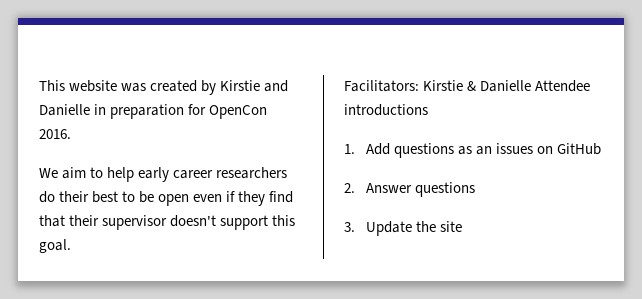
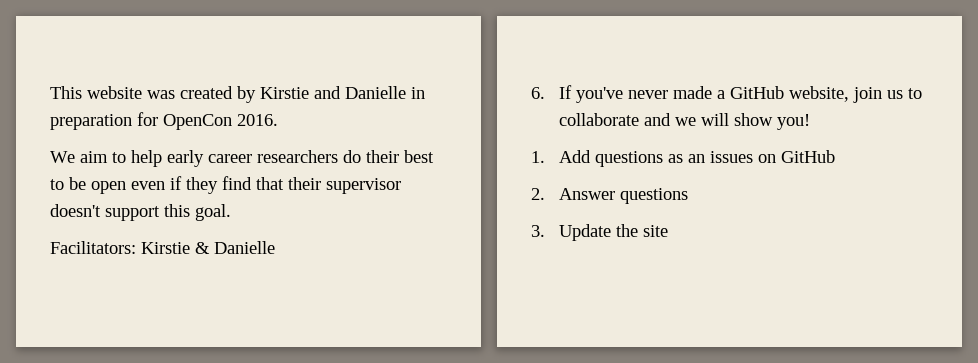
- Facilitators: Kirstie & Danielle Attendee introductions
+ Facilitators: Kirstie & Danielle
+ 6. If you've never made a GitHub website, join us to collaborate and we will show you!

